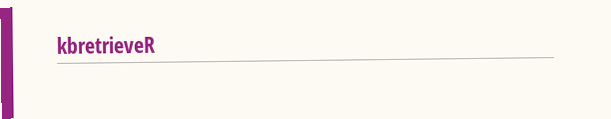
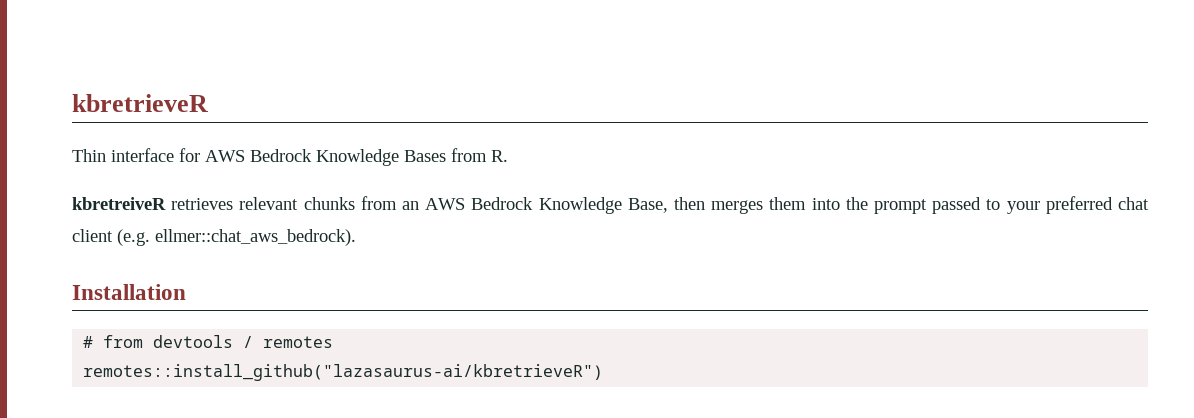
+ Thin interface for AWS Bedrock Knowledge Bases from R.
+ kbretreiveR retrieves relevant chunks from an AWS Bedrock Knowledge Base, then merges them into the prompt passed to your preferred chat client (e.g. ellmer::chat_aws_bedrock).
+ Installation
+ # from devtools / remotes
+ remotes::install_github("lazasaurus-ai/kbretrieveR")

